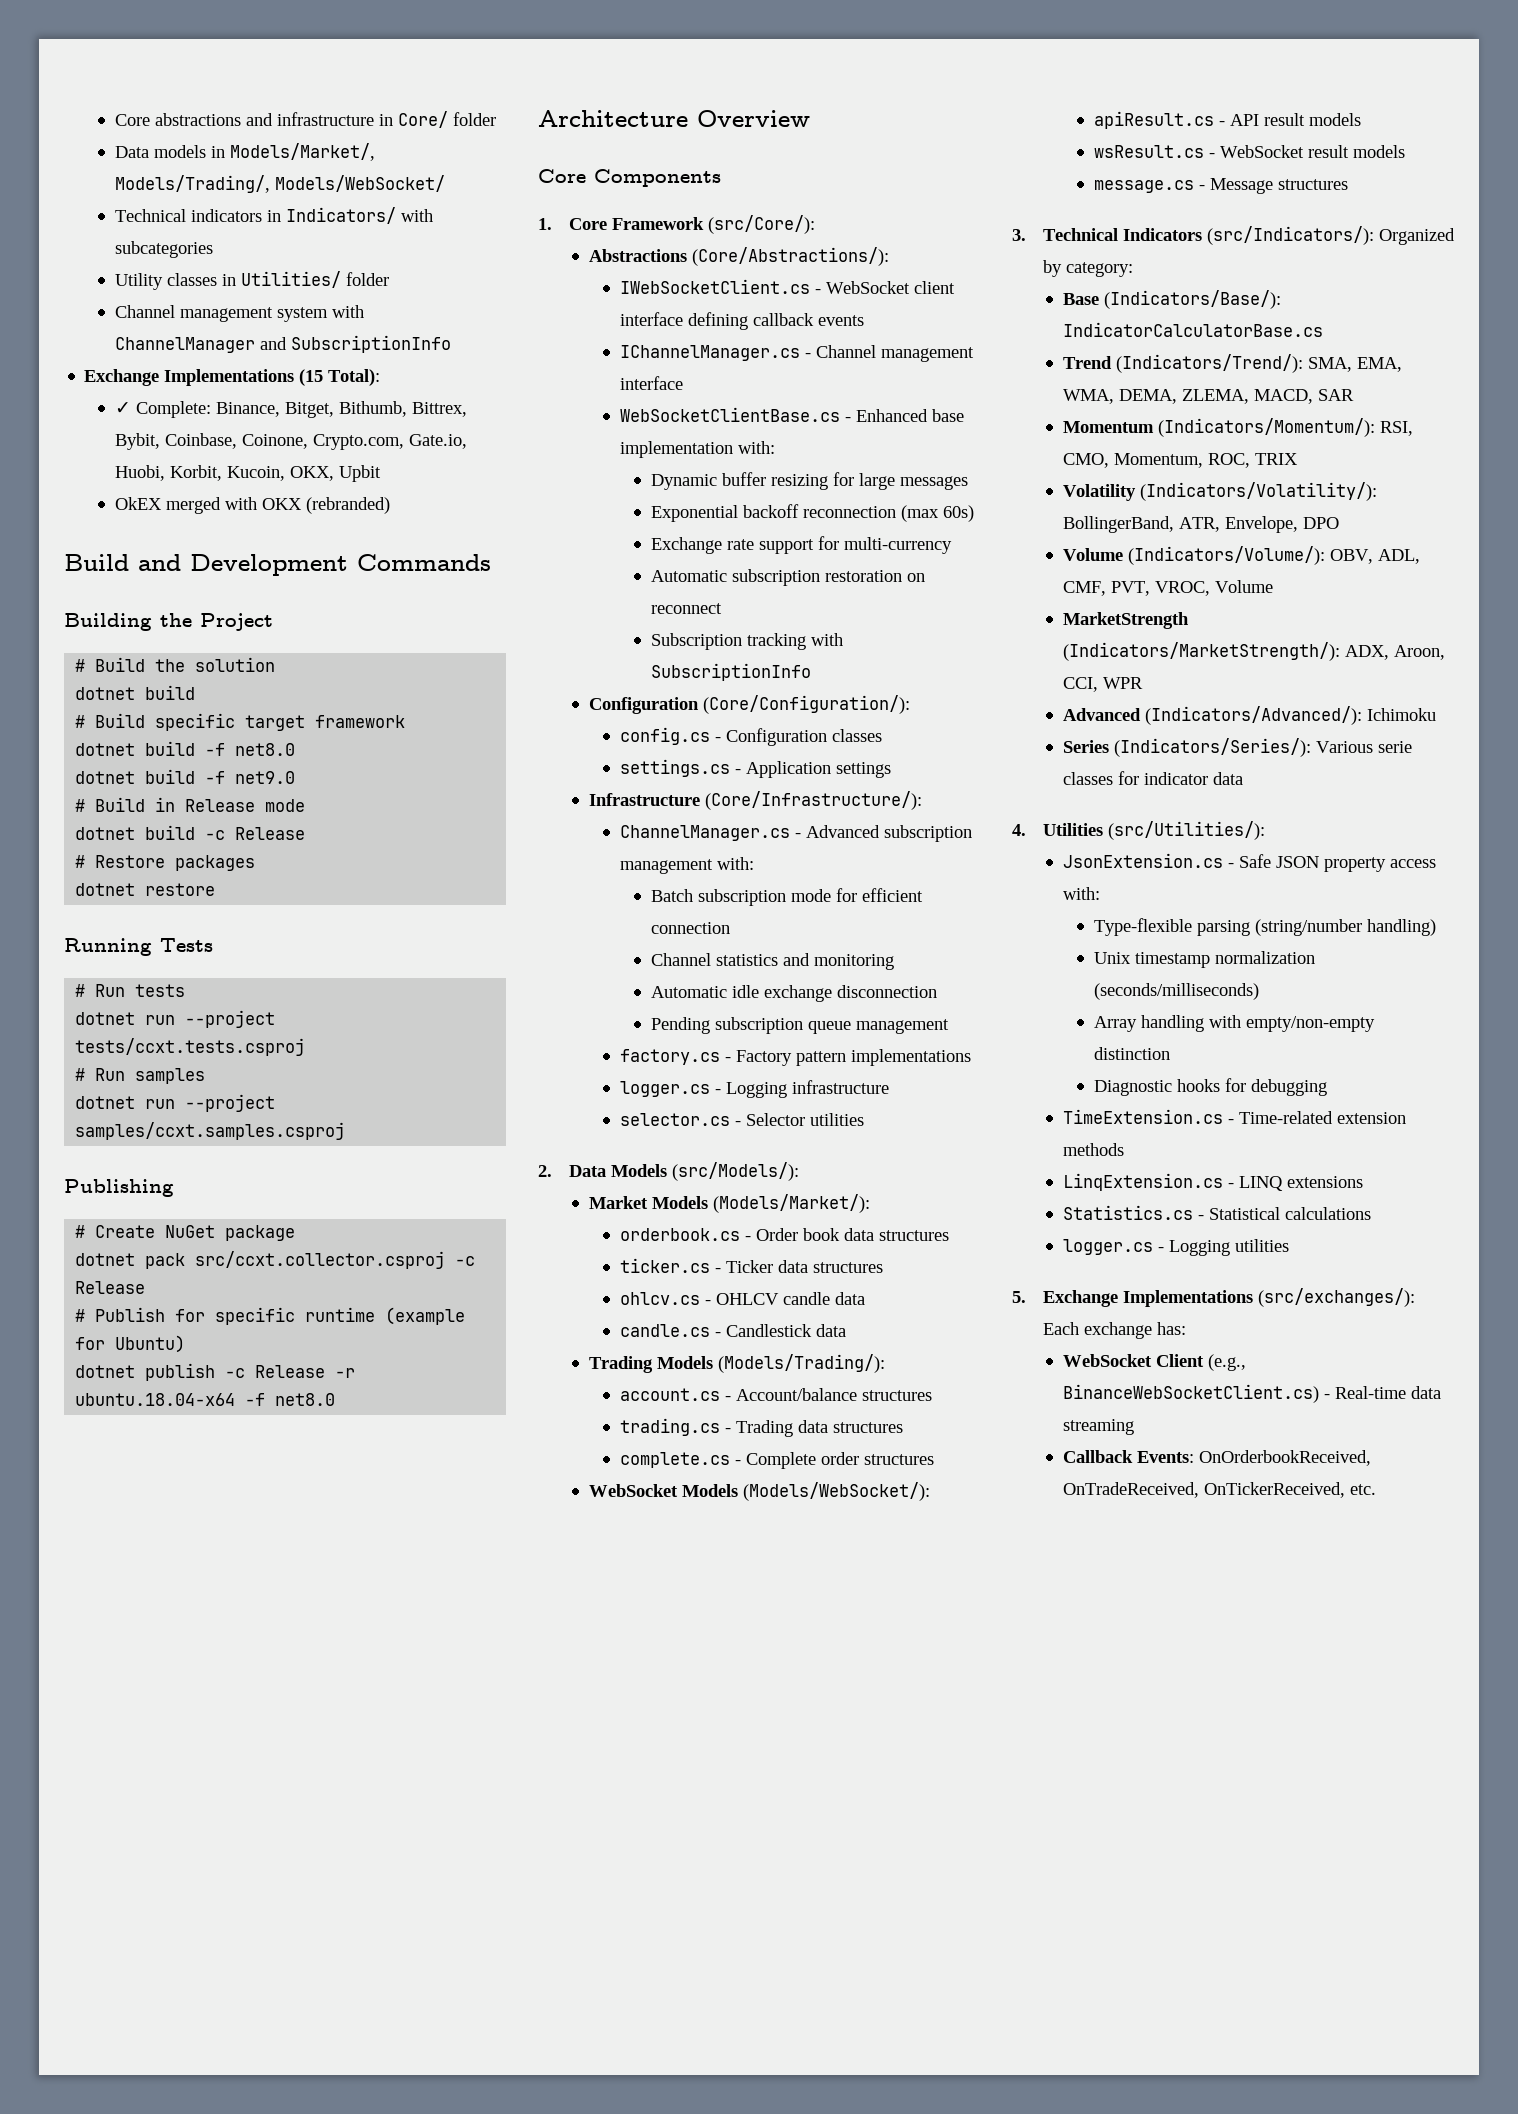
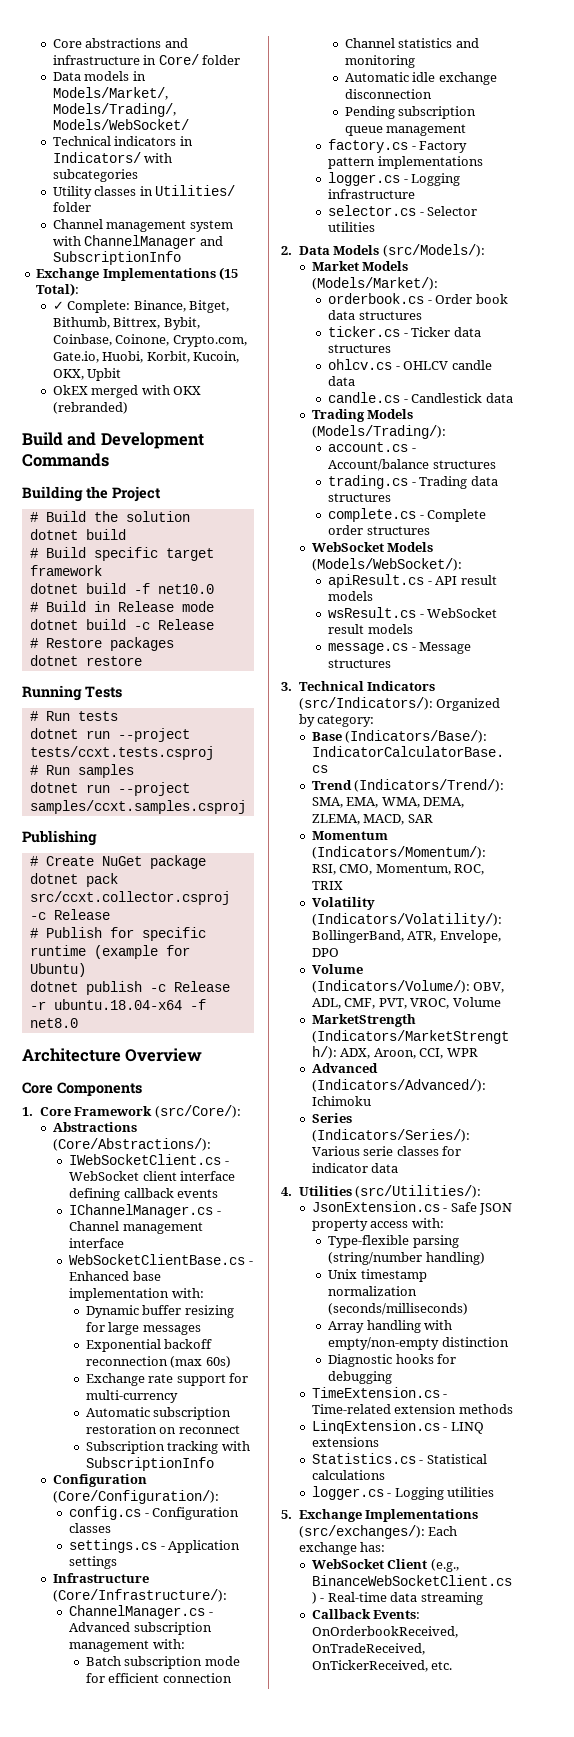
- dotnet build -f net8.0
- dotnet build -f net9.0
+ dotnet build -f net10.0

